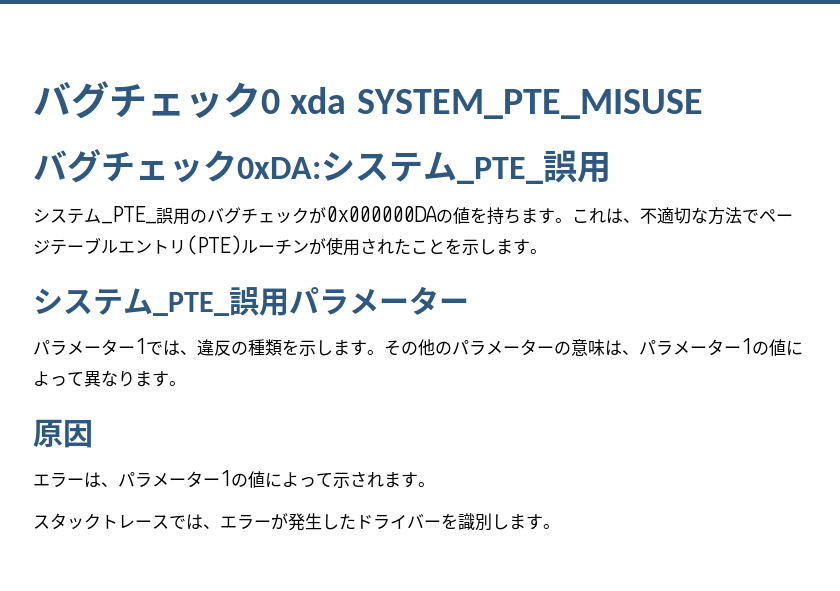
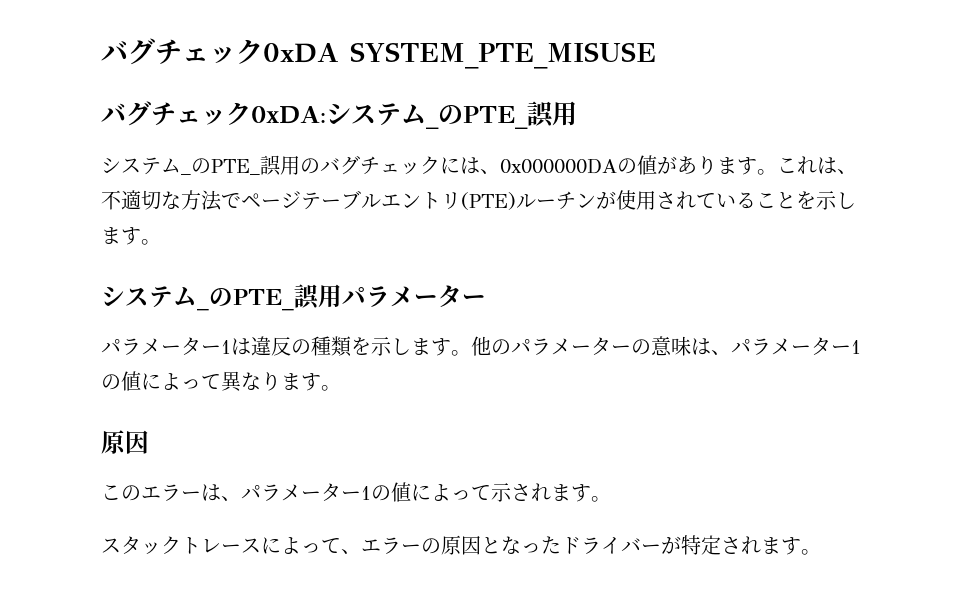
- バグチェック0 xda SYSTEM_PTE_MISUSE
+ バグチェック0xDA SYSTEM_PTE_MISUSE
- バグチェック0xDA:システム_PTE_誤用
+ バグチェック0xDA:システム_のPTE_誤用
- システム_PTE_誤用のバグチェックが0x000000DAの値を持ちます。
+ システム_のPTE_誤用のバグチェックには、0x000000DAの値があります。
- これは、不適切な方法でページテーブルエントリ(PTE)ルーチンが使用されたことを示します。
+ これは、不適切な方法でページテーブルエントリ(PTE)ルーチンが使用されていることを示します。
- システム_PTE_誤用パラメーター
+ システム_のPTE_誤用パラメーター
- パラメーター1では、違反の種類を示します。
+ パラメーター1は違反の種類を示します。
- その他のパラメーターの意味は、パラメーター1の値によって異なります。
+ 他のパラメーターの意味は、パラメーター1の値によって異なります。
- エラーは、パラメーター1の値によって示されます。
+ このエラーは、パラメーター1の値によって示されます。
- スタックトレースでは、エラーが発生したドライバーを識別します。
+ スタックトレースによって、エラーの原因となったドライバーが特定されます。

